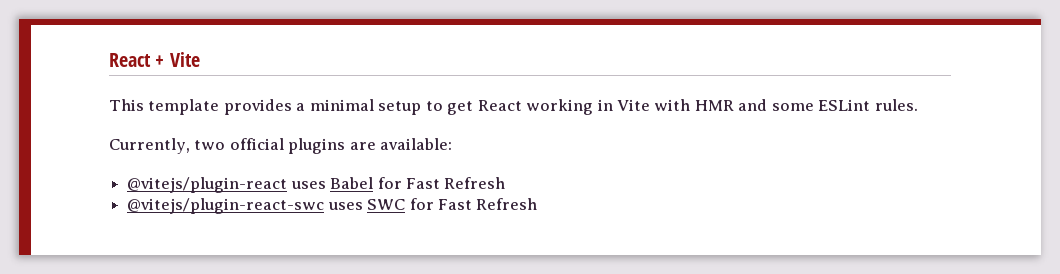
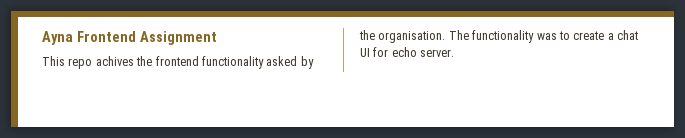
- React + Vite
- This template provides a minimal setup to get React working in Vite with HMR and some ESLint rules.
- Currently, two official plugins are available:
- @vitejs/plugin-react uses Babel for Fast Refresh
- @vitejs/plugin-react-swc uses SWC for Fast Refresh
+ Ayna Frontend Assignment
+ This repo achives the frontend functionality asked by the organisation. The functionality was to create a chat UI for echo server.

